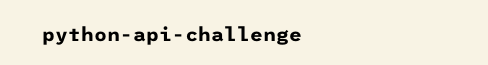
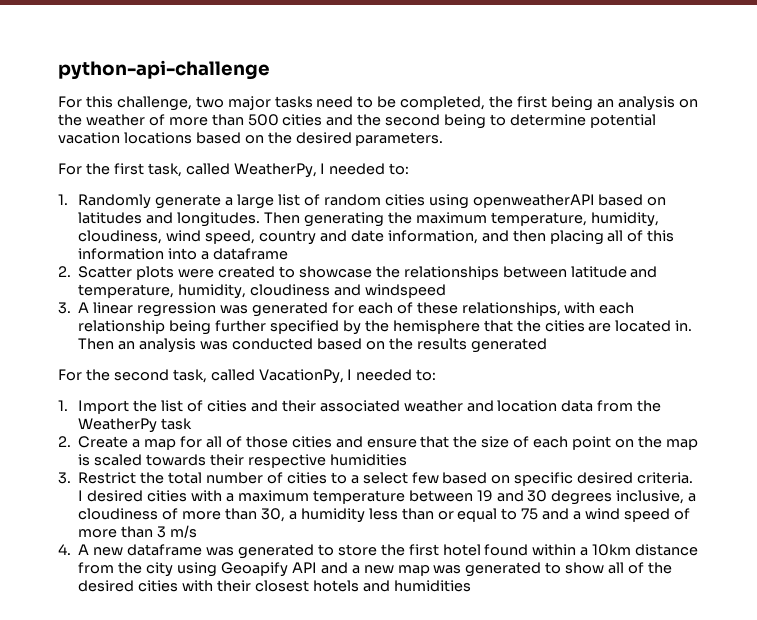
+ For this challenge, two major tasks need to be completed, the first being an analysis on the weather of more than 500 cities and the second being to determine potential vacation locations based on the desired parameters.
+ For the first task, called WeatherPy, I needed to:
+ 1. Randomly generate a large list of random cities using openweatherAPI based on latitudes and longitudes. Then generating the maximum temperature, humidity, cloudiness, wind speed, country and date information, and then placing all of this information into a dataframe
+ 2. Scatter plots were created to showcase the relationships between latitude and temperature, humidity, cloudiness and windspeed
+ 3. A linear regression was generated for each of these relationships, with each relationship being further specified by the hemisphere that the cities are located in. Then an analysis was conducted based on the results generated
+ For the second task, called VacationPy, I needed to:
+ 1. Import the list of cities and their associated weather and location data from the WeatherPy task
+ 2. Create a map for all of those cities and ensure that the size of each point on the map is scaled towards their respective humidities
+ 3. Restrict the total number of cities to a select few based on specific desired criteria. I desired cities with a maximum temperature between 19 and 30 degrees inclusive, a cloudiness of more than 30, a humidity less than or equal to 75 and a wind speed of more than 3 m/s
+ 4. A new dataframe was generated to store the first hotel found within a 10km distance from the city using Geoapify API and a new map was generated to show all of the desired cities with their closest hotels and humidities

